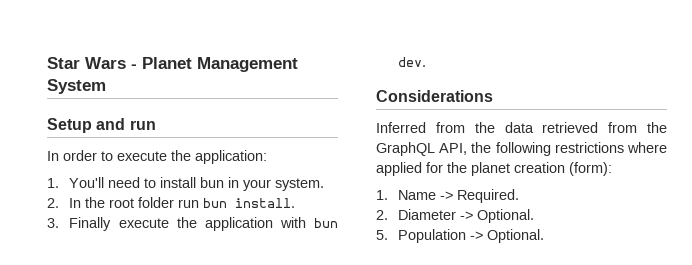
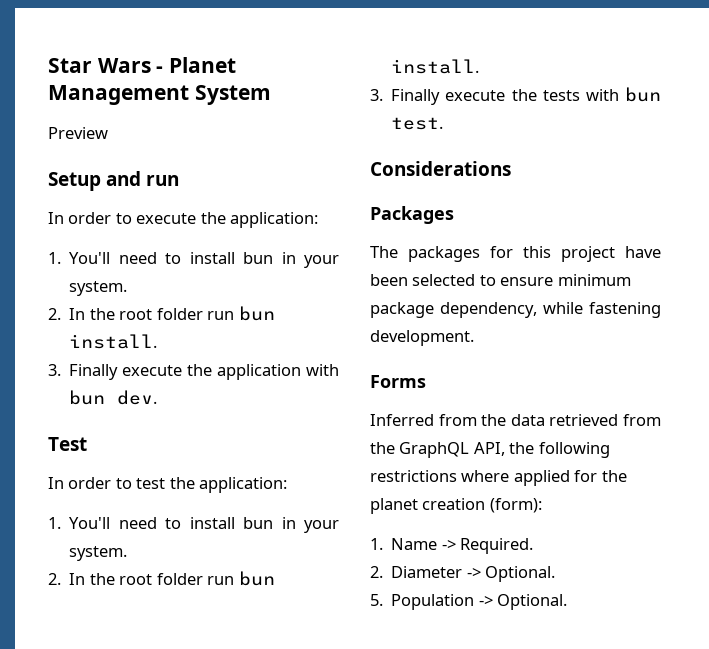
+ Preview
+ Test
+ In order to test the application:
+ 1. You'll need to install bun in your system.
+ 2. In the root folder run bun install.
+ 3. Finally execute the tests with bun test.
  Considerations
+ Packages
+ The packages for this project have been selected to ensure minimum package dependency, while fastening development.
+ Forms

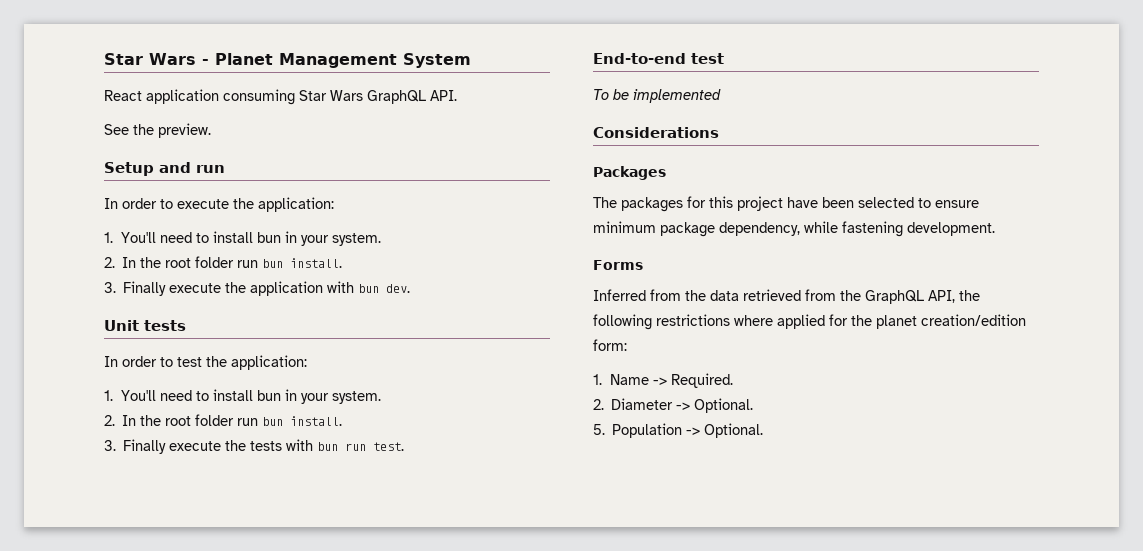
- Preview
+ React application consuming Star Wars GraphQL API.
+ See the preview.
- Test
+ Unit tests
- 3. Finally execute the tests with bun test.
+ 3. Finally execute the tests with bun run test.
+ End-to-end test
+ To be implemented
- Inferred from the data retrieved from the GraphQL API, the following restrictions where applied for the planet creation (form):
+ Inferred from the data retrieved from the GraphQL API, the following restrictions where applied for the planet creation/edition form:

